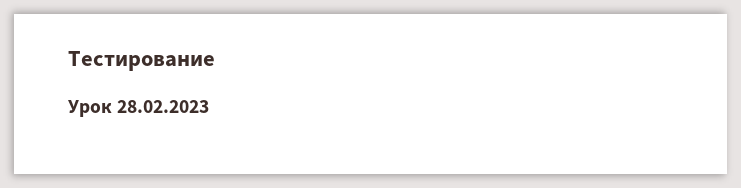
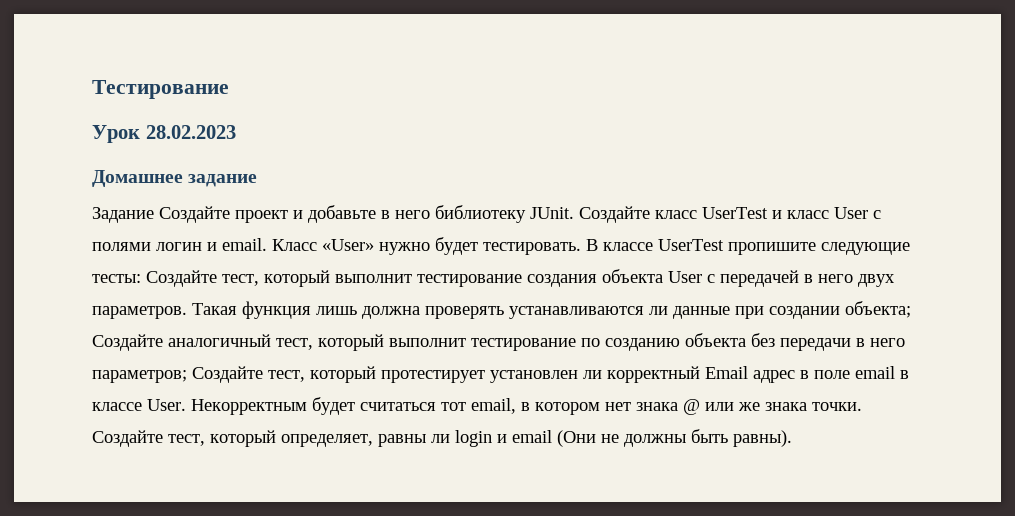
+ Домашнее задание
+ Задание Создайте проект и добавьте в него библиотеку JUnit. Создайте класс UserTest и класс User с полями логин и email. Класс «User» нужно будет тестировать. В классе UserTest пропишите следующие тесты: Создайте тест, который выполнит тестирование создания объекта User с передачей в него двух параметров. Такая функция лишь должна проверять устанавливаются ли данные при создании объекта; Создайте аналогичный тест, который выполнит тестирование по созданию объекта без передачи в него параметров; Создайте тест, который протестирует установлен ли корректный Email адрес в поле email в классе User. Некорректным будет считаться тот email, в котором нет знака @ или же знака точки. Создайте тест, который определяет, равны ли login и email (Они не должны быть равны).

